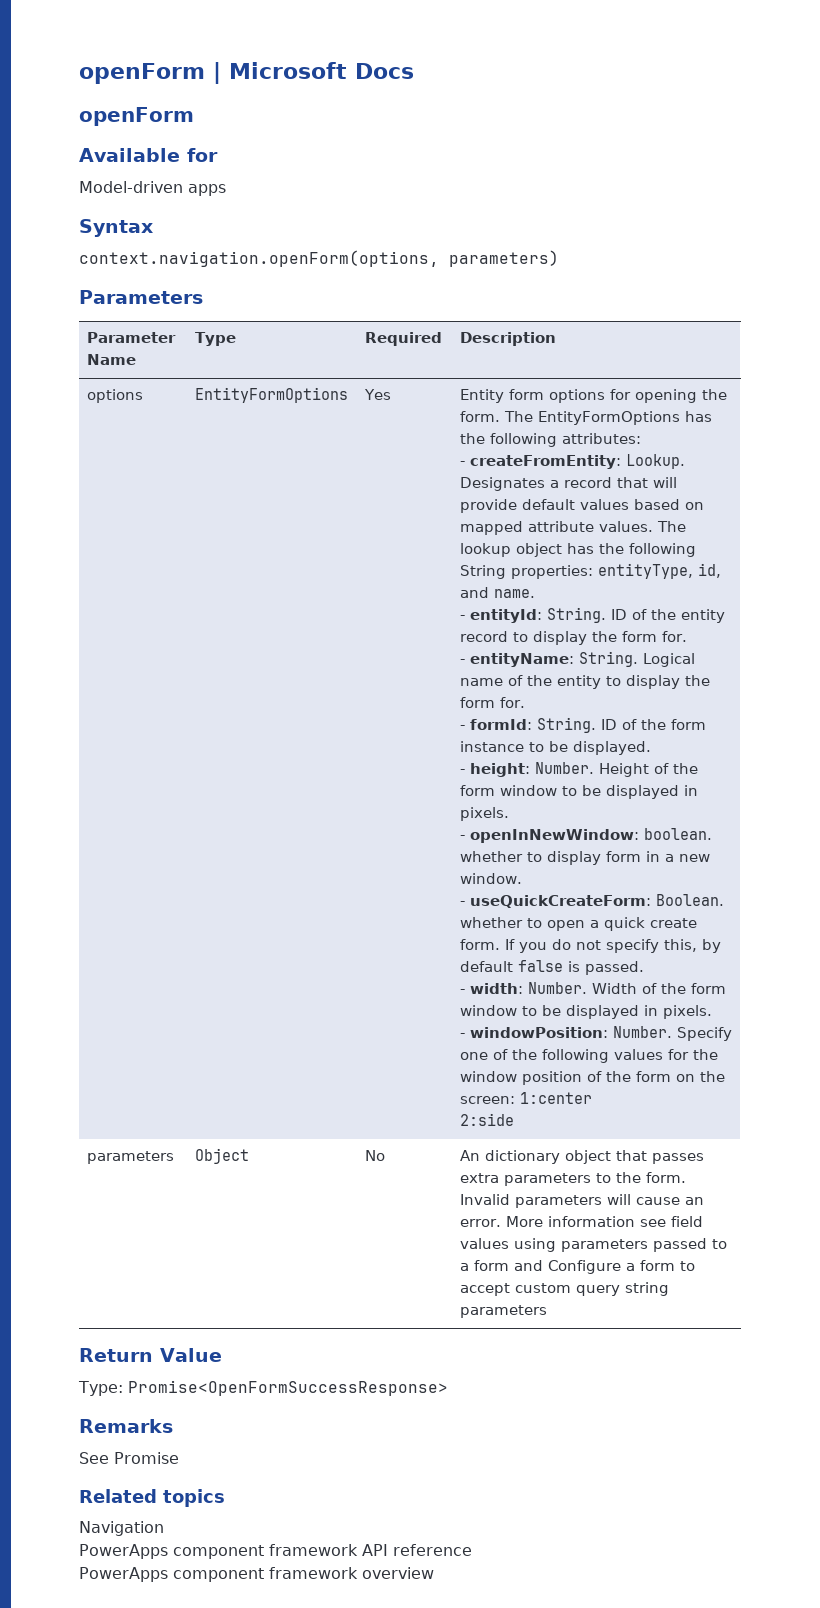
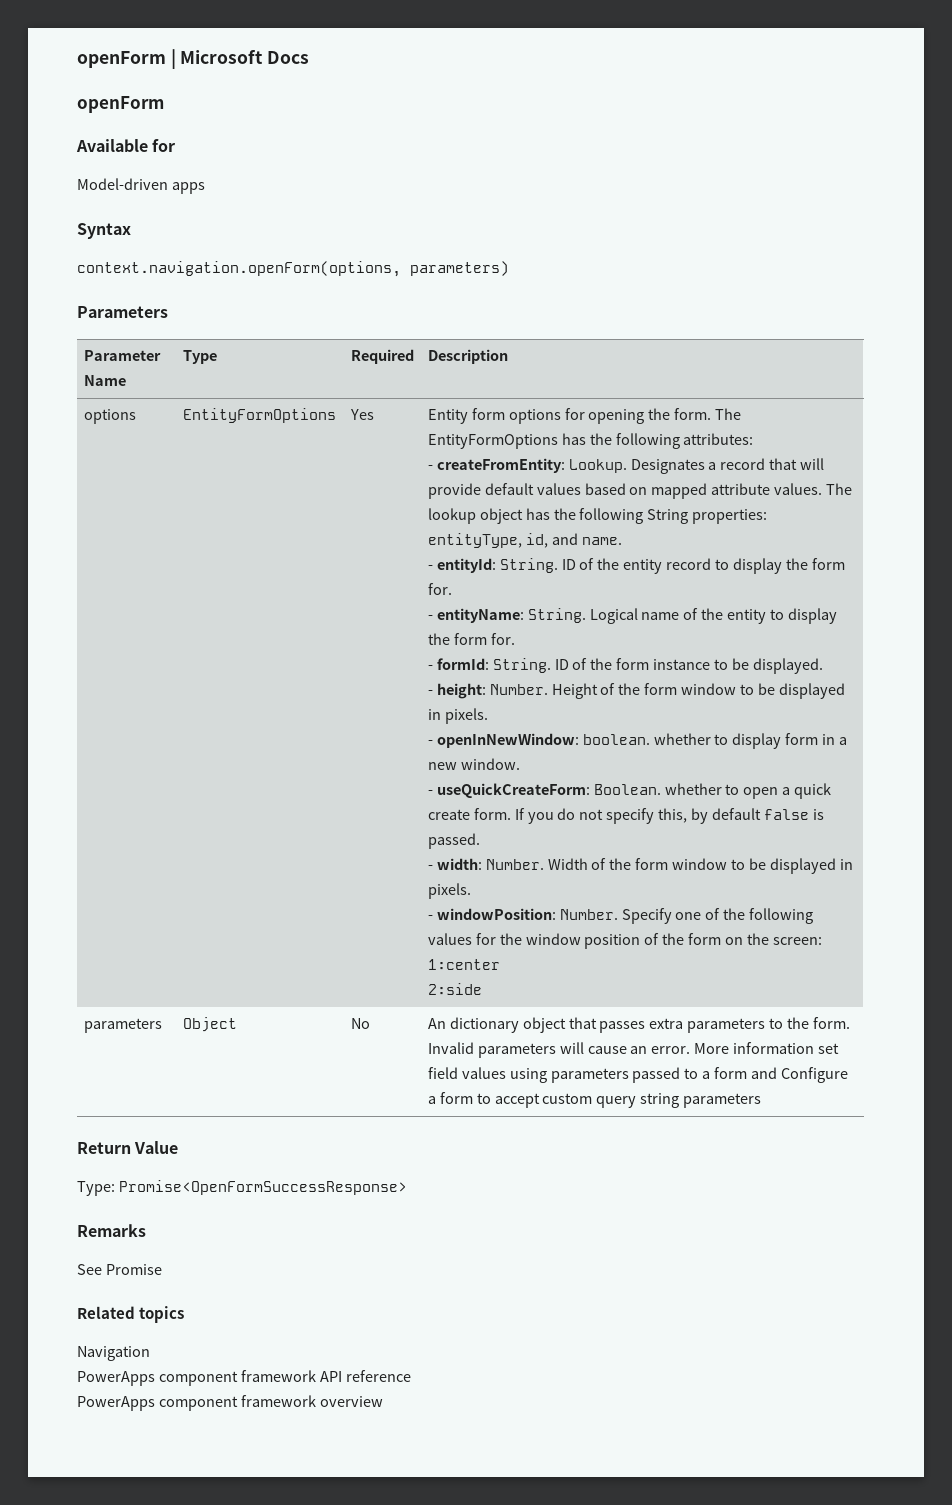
- parameters | Object | No | An dictionary object that passes extra parameters to the form. Invalid parameters will cause an error. More information see field values using parameters passed to a form and Configure a form to accept custom query string parameters
+ parameters | Object | No | An dictionary object that passes extra parameters to the form. Invalid parameters will cause an error. More information set field values using parameters passed to a form and Configure a form to accept custom query string parameters

